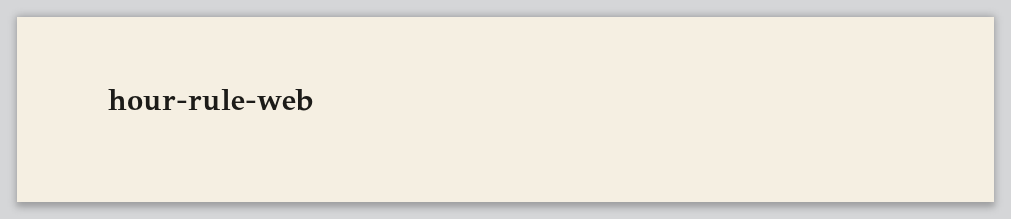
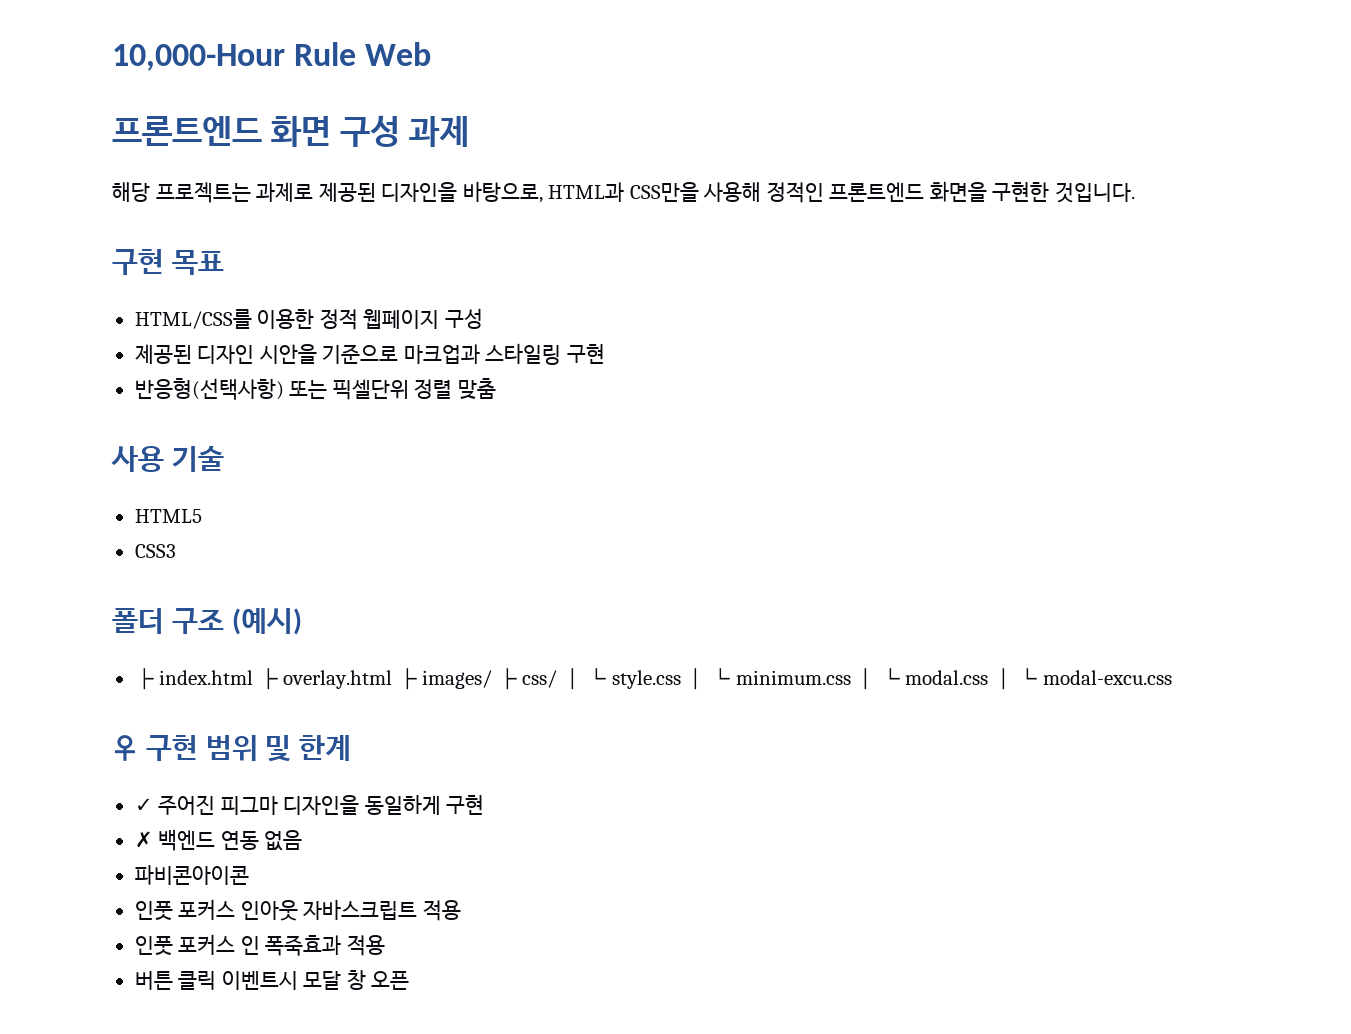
- hour-rule-web
+ 10,000-Hour Rule Web
+ 프론트엔드 화면 구성 과제
+ 해당 프로젝트는 과제로 제공된 디자인을 바탕으로, HTML과 CSS만을 사용해 정적인 프론트엔드 화면을 구현한 것입니다.
+ 구현 목표
+ HTML/CSS를 이용한 정적 웹페이지 구성
+ 제공된 디자인 시안을 기준으로 마크업과 스타일링 구현
+ 반응형(선택사항) 또는 픽셀단위 정렬 맞춤
+ 사용 기술
+ HTML5
+ CSS3
+ 폴더 구조 (예시)
+ ┣ index.html ┣ overlay.html ┣ images/ ┣ css/ ┃ ┗ style.css ┃ ┗ minimum.css ┃ ┗ modal.css ┃ ┗ modal-excu.css
+ ♀ 구현 범위 및 한계
+ ✓ 주어진 피그마 디자인을 동일하게 구현
+ ✗ 백엔드 연동 없음
+ 파비콘아이콘
+ 인풋 포커스 인아웃 자바스크립트 적용
+ 인풋 포커스 인 폭죽효과 적용
+ 버튼 클릭 이벤트시 모달 창 오픈

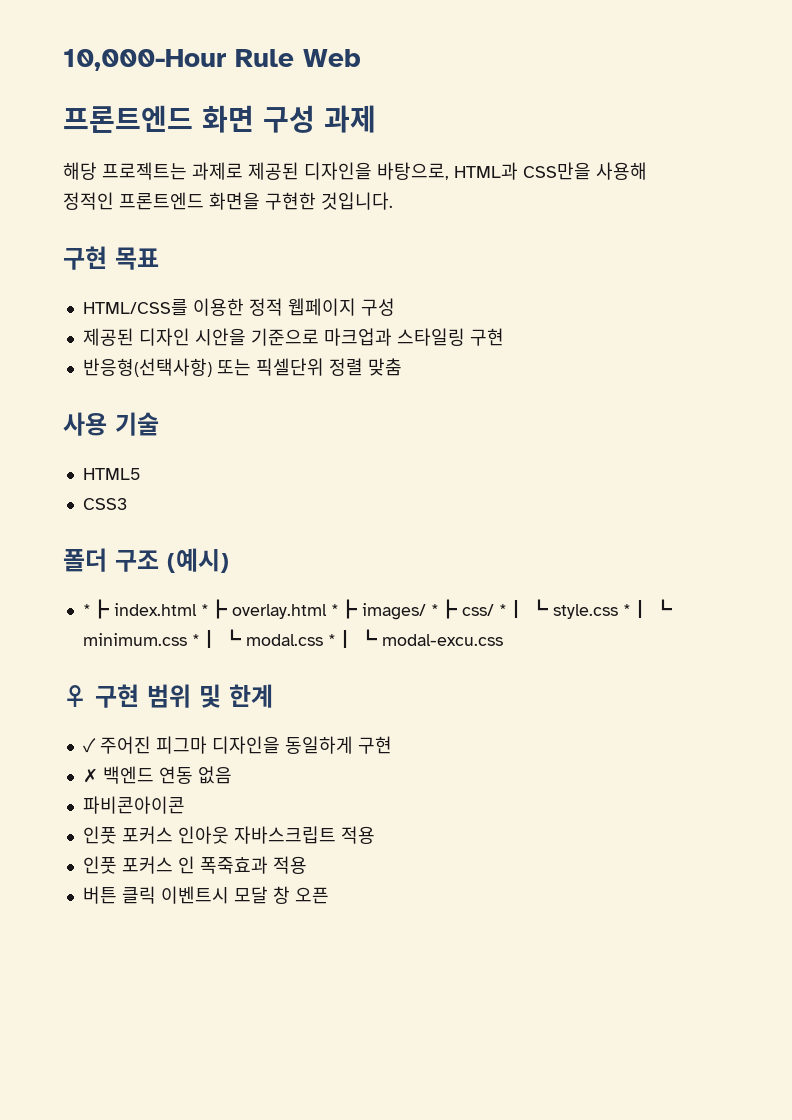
- ┣ index.html ┣ overlay.html ┣ images/ ┣ css/ ┃ ┗ style.css ┃ ┗ minimum.css ┃ ┗ modal.css ┃ ┗ modal-excu.css
+ *┣ index.html *┣ overlay.html *┣ images/ *┣ css/ *┃ ┗ style.css *┃ ┗ minimum.css *┃ ┗ modal.css *┃ ┗ modal-excu.css

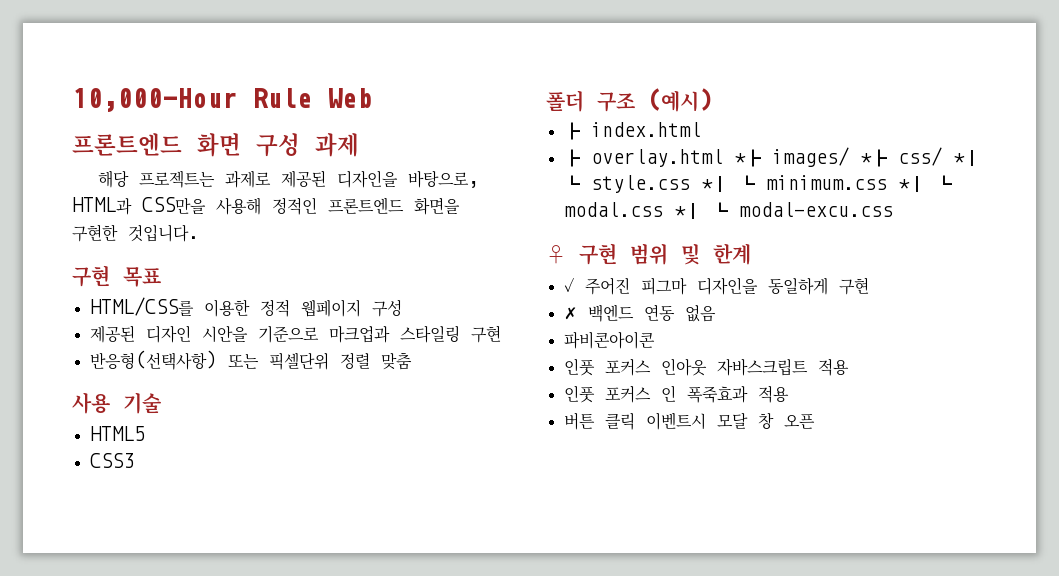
- *┣ index.html *┣ overlay.html *┣ images/ *┣ css/ *┃ ┗ style.css *┃ ┗ minimum.css *┃ ┗ modal.css *┃ ┗ modal-excu.css
+ ┣ index.html
+ ┣ overlay.html *┣ images/ *┣ css/ *┃ ┗ style.css *┃ ┗ minimum.css *┃ ┗ modal.css *┃ ┗ modal-excu.css

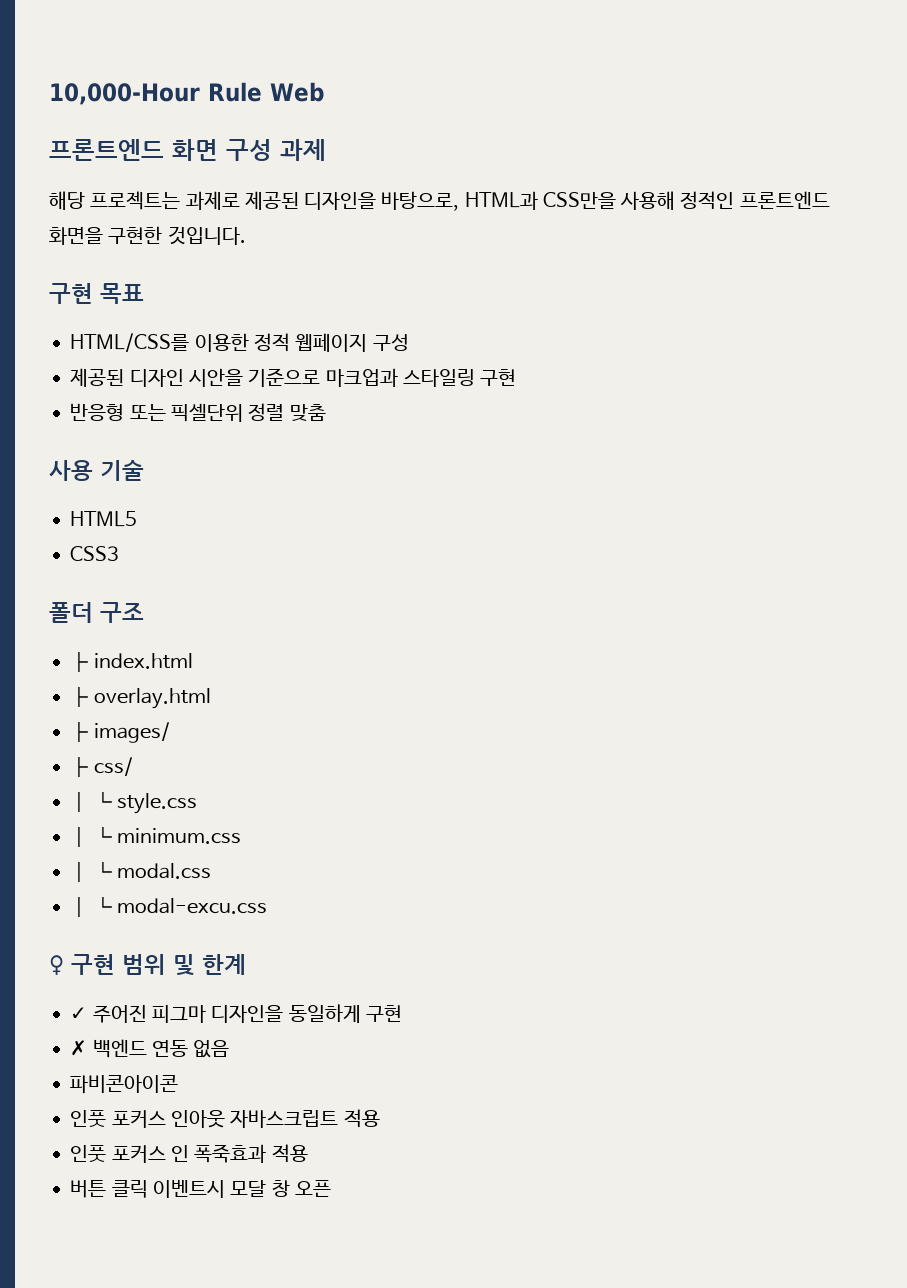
- 반응형(선택사항) 또는 픽셀단위 정렬 맞춤
+ 반응형 또는 픽셀단위 정렬 맞춤
- 폴더 구조 (예시)
+ 폴더 구조
- ┣ overlay.html *┣ images/ *┣ css/ *┃ ┗ style.css *┃ ┗ minimum.css *┃ ┗ modal.css *┃ ┗ modal-excu.css
+ ┣ overlay.html
+ ┣ images/
+ ┣ css/
+ ┃ ┗ style.css
+ ┃ ┗ minimum.css
+ ┃ ┗ modal.css
+ ┃ ┗ modal-excu.css

